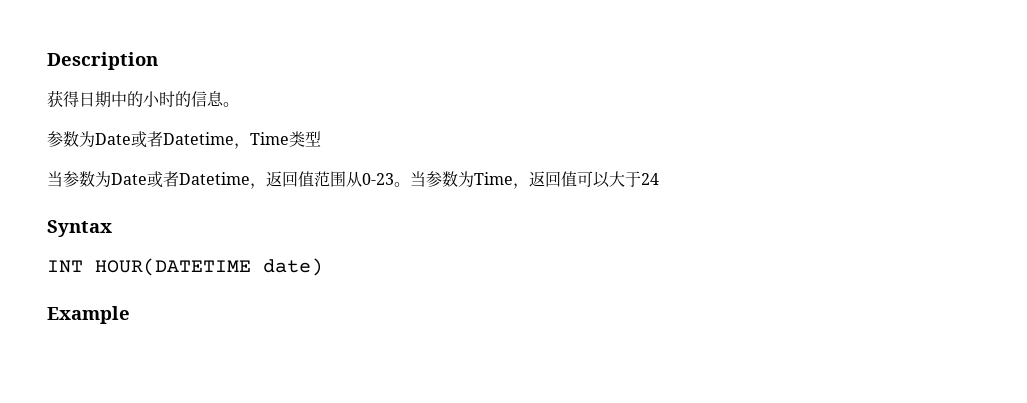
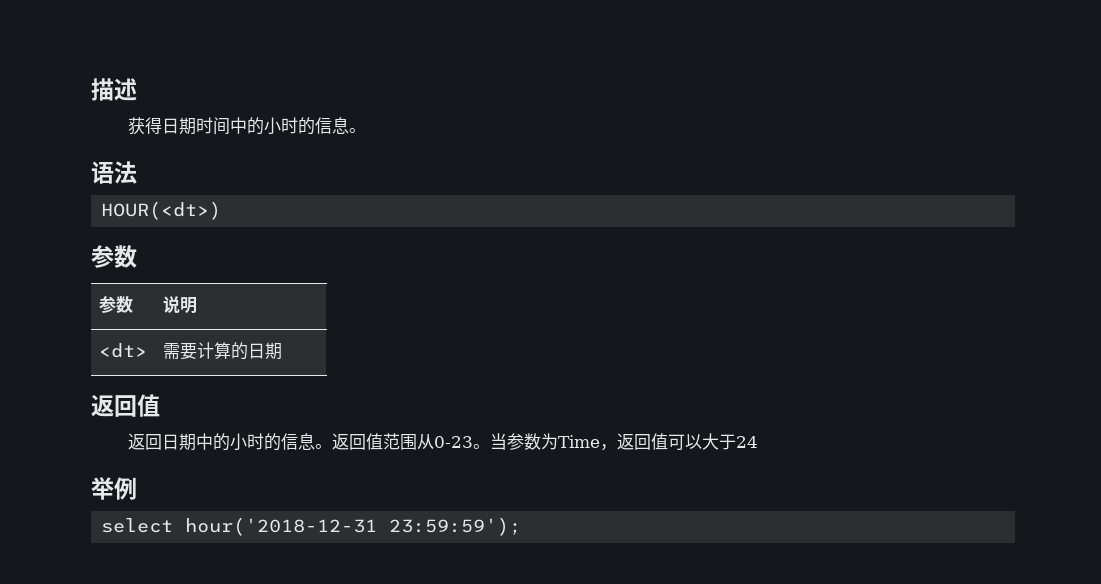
- Description
+ 描述
- 获得日期中的小时的信息。
- 参数为Date或者Datetime，Time类型
- 当参数为Date或者Datetime，返回值范围从0-23。
+ 获得日期时间中的小时的信息。
+ 语法
+ HOUR(<dt>)
+ 参数
+ 参数 | 说明
+ <dt> | 需要计算的日期
+ 返回值
+ 返回日期中的小时的信息。返回值范围从0-23。
- Syntax
- INT HOUR(DATETIME date)
- Example
+ 举例
+ select hour('2018-12-31 23:59:59');

